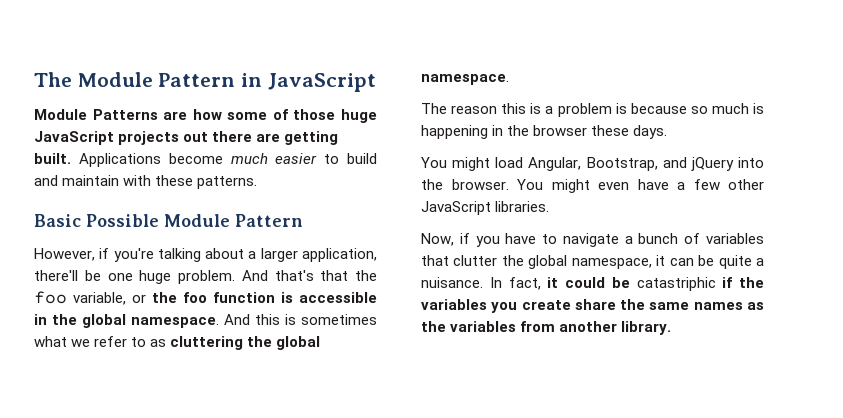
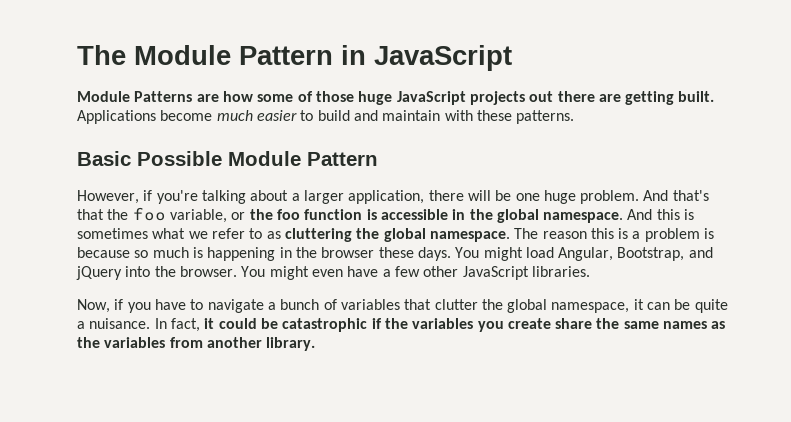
- However, if you're talking about a larger application, there'll be one huge problem.
+ However, if you're talking about a larger application, there will be one huge problem.
- And this is sometimes what we refer to as cluttering the global namespace.
- The reason this is a problem is because so much is happening in the browser these days.
- You might load Angular, Bootstrap, and jQuery into the browser.
+ And this is sometimes what we refer to as cluttering the global namespace. The reason this is a problem is because so much is happening in the browser these days. You might load Angular, Bootstrap, and jQuery into the browser.
- In fact, it could be catastriphic if the variables you create share the same names as the variables from another library.
+ In fact, it could be catastrophic if the variables you create share the same names as the variables from another library.

